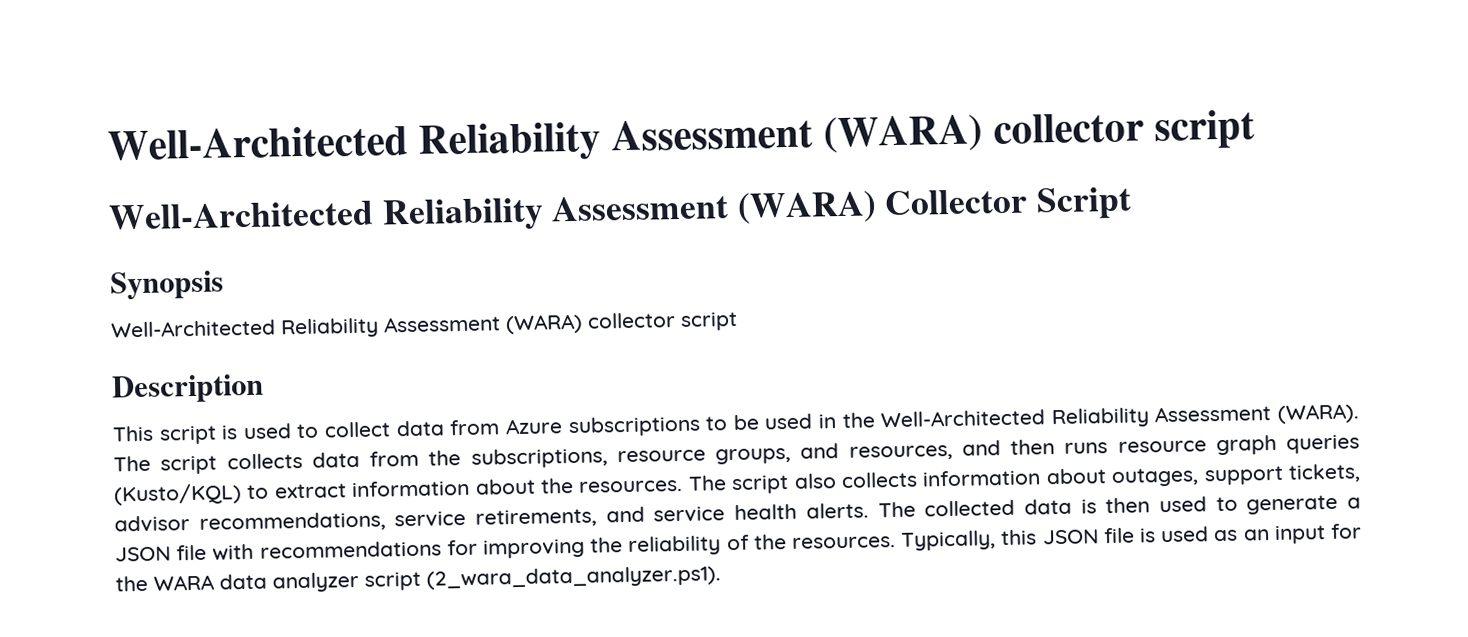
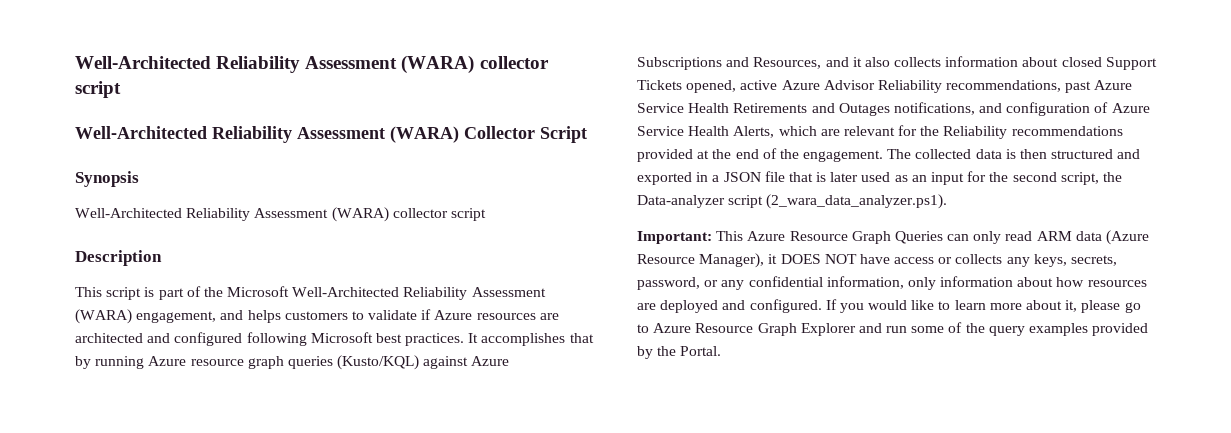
- This script is used to collect data from Azure subscriptions to be used in the Well-Architected Reliability Assessment (WARA). The script collects data from the subscriptions, resource groups, and resources, and then runs resource graph queries (Kusto/KQL) to extract information about the resources. The script also collects information about outages, support tickets, advisor recommendations, service retirements, and service health alerts.
+ This script is part of the Microsoft Well-Architected Reliability Assessment (WARA) engagement, and helps customers to validate if Azure resources are architected and configured following Microsoft best practices. It accomplishes that by running Azure resource graph queries (Kusto/KQL) against Azure Subscriptions and Resources, and it also collects information about closed Support Tickets opened, active Azure Advisor Reliability recommendations, past Azure Service Health Retirements and Outages notifications, and configuration of Azure Service Health Alerts, which are relevant for the Reliability recommendations provided at the end of the engagement.
- The collected data is then used to generate a JSON file with recommendations for improving the reliability of the resources. Typically, this JSON file is used as an input for the WARA data analyzer script (2_wara_data_analyzer.ps1).
+ The collected data is then structured and exported in a JSON file that is later used as an input for the second script, the Data-analyzer script (2_wara_data_analyzer.ps1).
+ Important: This Azure Resource Graph Queries can only read ARM data (Azure Resource Manager), it DOES NOT have access or collects any keys, secrets, password, or any confidential information, only information about how resources are deployed and configured. If you would like to learn more about it, please go to Azure Resource Graph Explorer and run some of the query examples provided by the Portal.

